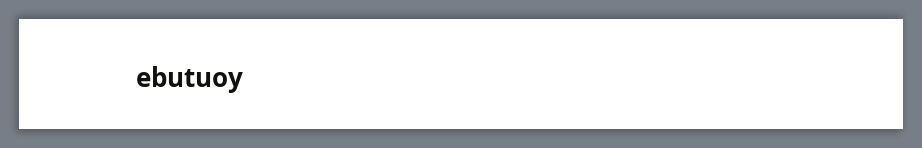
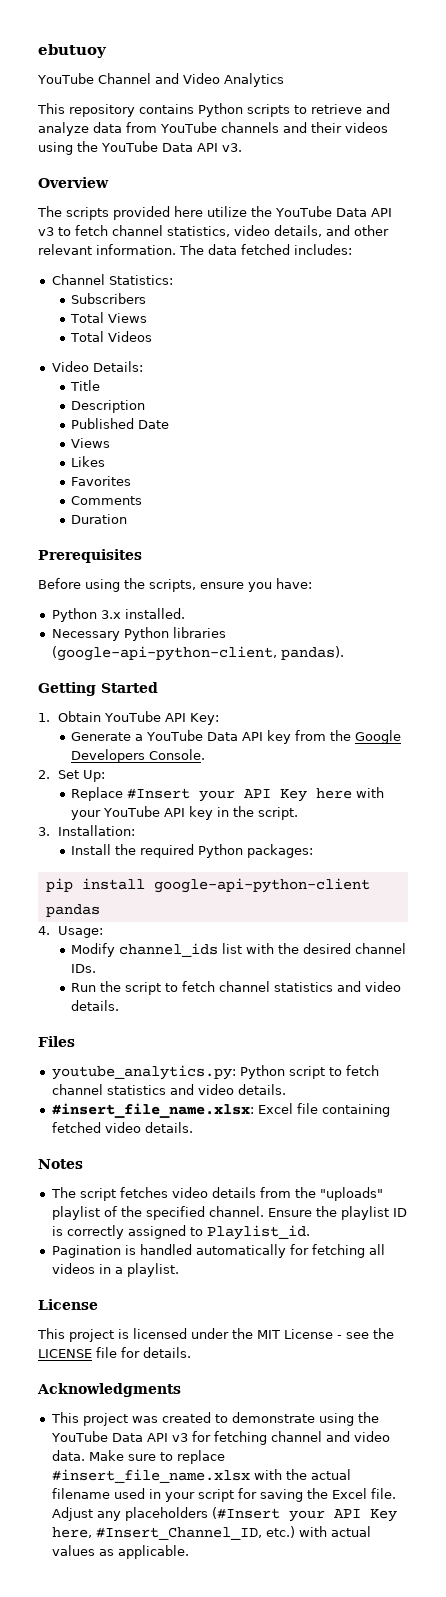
+ YouTube Channel and Video Analytics
+ This repository contains Python scripts to retrieve and analyze data from YouTube channels and their videos using the YouTube Data API v3.
+ Overview
+ The scripts provided here utilize the YouTube Data API v3 to fetch channel statistics, video details, and other relevant information. The data fetched includes:
+ Channel Statistics:
+ Subscribers
+ Total Views
+ Total Videos
+ Video Details:
+ Title
+ Description
+ Published Date
+ Views
+ Likes
+ Favorites
+ Comments
+ Duration
+ Prerequisites
+ Before using the scripts, ensure you have:
+ Python 3.x installed.
+ Necessary Python libraries (google-api-python-client, pandas).
+ Getting Started
+ 1. Obtain YouTube API Key:
+ Generate a YouTube Data API key from the Google Developers Console.
+ 2. Set Up:
+ Replace #Insert your API Key here with your YouTube API key in the script.
+ 3. Installation:
+ Install the required Python packages:
+ pip install google-api-python-client pandas
+ 4. Usage:
+ Modify channel_ids list with the desired channel IDs.
+ Run the script to fetch channel statistics and video details.
+ Files
+ youtube_analytics.py: Python script to fetch channel statistics and video details.
+ #insert_file_name.xlsx: Excel file containing fetched video details.
+ Notes
+ The script fetches video details from the "uploads" playlist of the specified channel. Ensure the playlist ID is correctly assigned to Playlist_id.
+ Pagination is handled automatically for fetching all videos in a playlist.
+ License
+ This project is licensed under the MIT License - see the LICENSE file for details.
+ Acknowledgments
+ This project was created to demonstrate using the YouTube Data API v3 for fetching channel and video data. Make sure to replace #insert_file_name.xlsx with the actual filename used in your script for saving the Excel file. Adjust any placeholders (#Insert your API Key here, #Insert_Channel_ID, etc.) with actual values as applicable.

